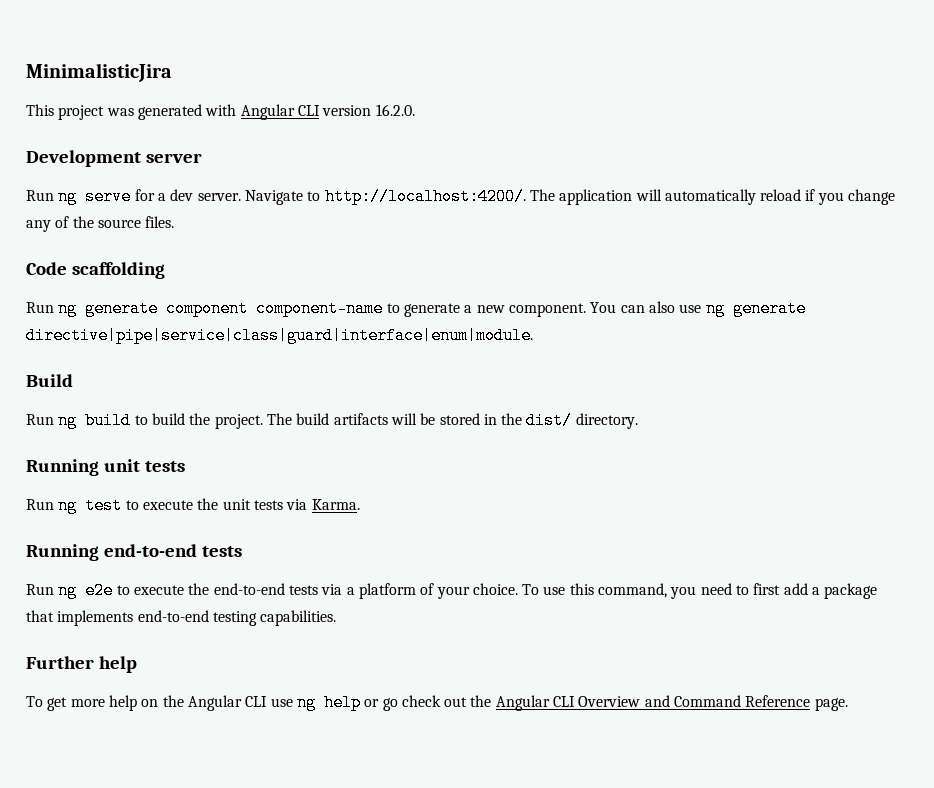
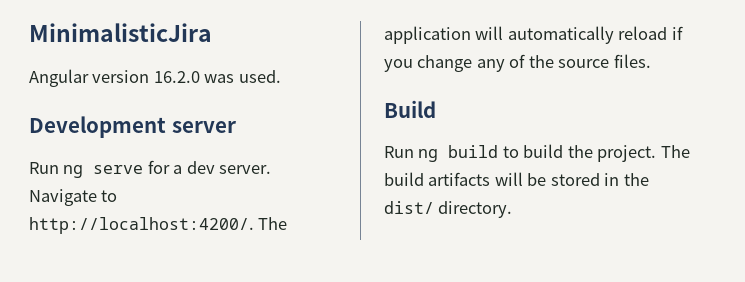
- This project was generated with Angular CLI version 16.2.0.
+ Angular version 16.2.0 was used.
- Code scaffolding
- Run ng generate component component-name to generate a new component. You can also use ng generate directive|pipe|service|class|guard|interface|enum|module.
- Running unit tests
- Run ng test to execute the unit tests via Karma.
- Running end-to-end tests
- Run ng e2e to execute the end-to-end tests via a platform of your choice. To use this command, you need to first add a package that implements end-to-end testing capabilities.
- Further help
- To get more help on the Angular CLI use ng help or go check out the Angular CLI Overview and Command Reference page.

